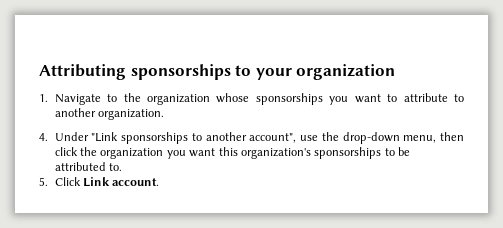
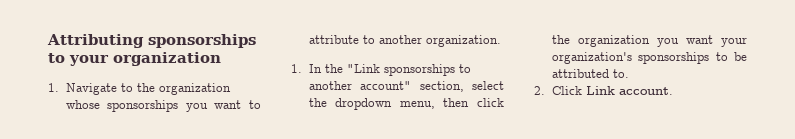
- 4. Under "Link sponsorships to another account", use the drop-down menu, then click the organization you want this organization's sponsorships to be attributed to.
+ 1. In the "Link sponsorships to another account" section, select the dropdown menu, then click the organization you want your organization's sponsorships to be attributed to.
- 5. Click Link account.
+ 2. Click Link account.

